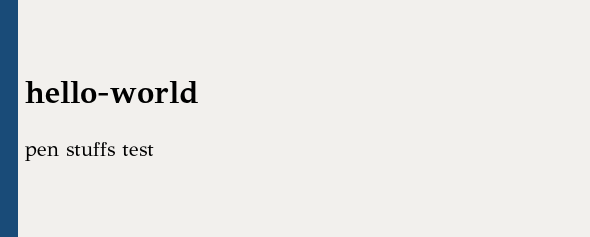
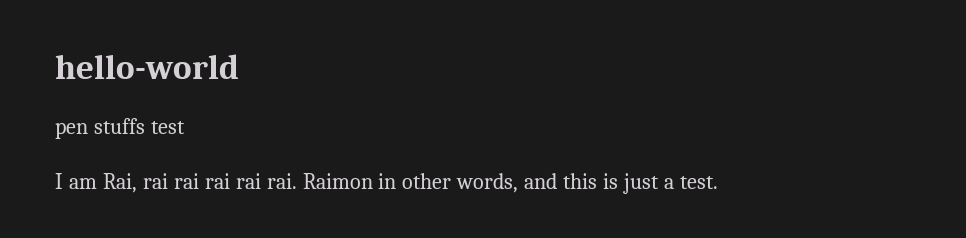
+ I am Rai, rai rai rai rai rai. Raimon in other words, and this is just a test.

